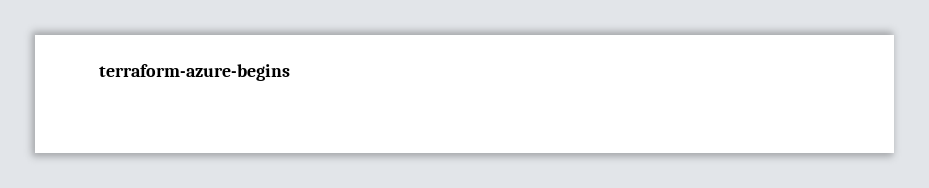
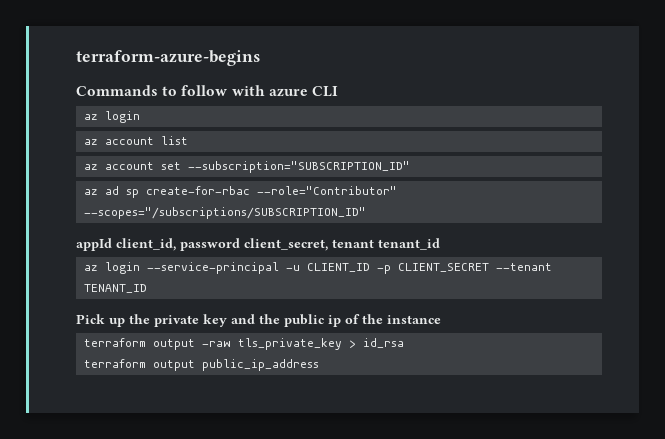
+ Commands to follow with azure CLI
+ az login
+ az account list
+ az account set --subscription="SUBSCRIPTION_ID"
+ az ad sp create-for-rbac --role="Contributor" --scopes="/subscriptions/SUBSCRIPTION_ID"
+ appId client_id, password client_secret, tenant tenant_id
+ az login --service-principal -u CLIENT_ID -p CLIENT_SECRET --tenant TENANT_ID
+ Pick up the private key and the public ip of the instance
+ terraform output -raw tls_private_key > id_rsa
+ terraform output public_ip_address

